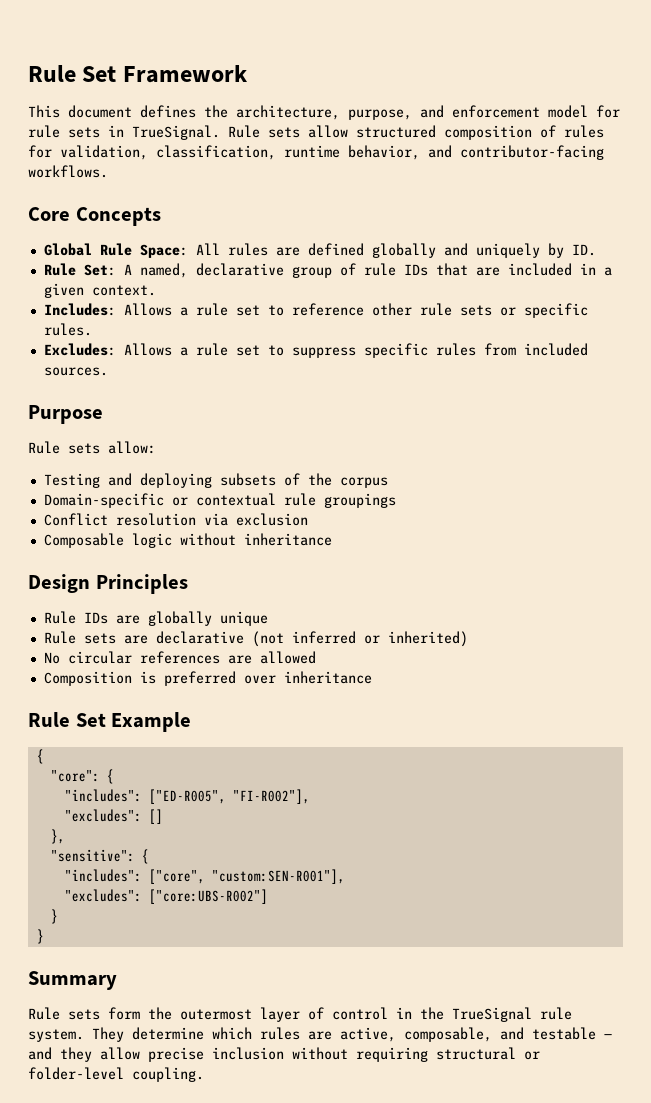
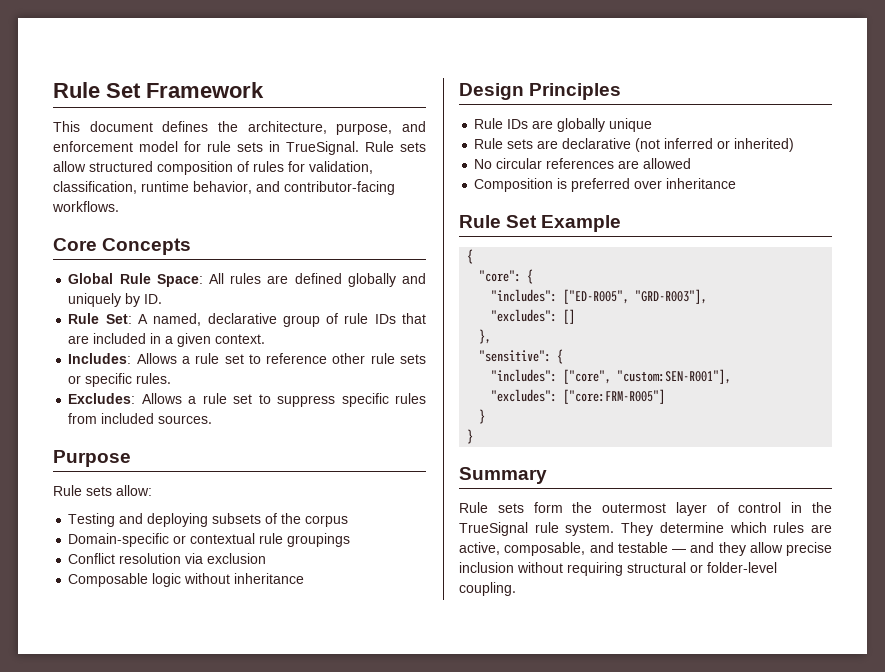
- "includes": ["ED-R005", "FI-R002"],
+ "includes": ["ED-R005", "GRD-R003"],
- "excludes": ["core:UBS-R002"]
+ "excludes": ["core:FRM-R005"]

